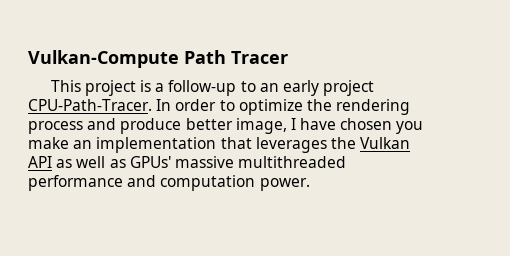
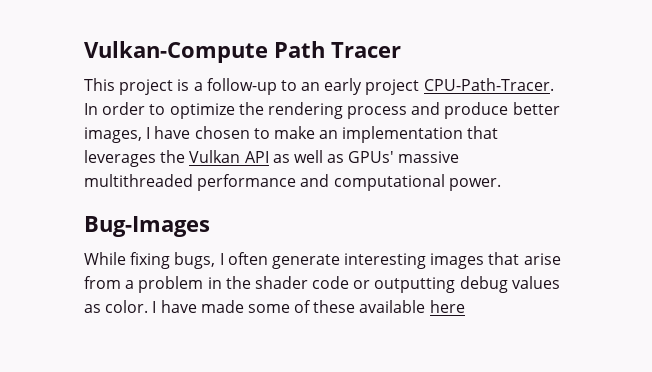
- In order to optimize the rendering process and produce better image, I have chosen you make an implementation that leverages the Vulkan API as well as GPUs' massive multithreaded performance and computation power.
+ In order to optimize the rendering process and produce better images, I have chosen to make an implementation that leverages the Vulkan API as well as GPUs' massive multithreaded performance and computational power.
+ Bug-Images
+ While fixing bugs, I often generate interesting images that arise from a problem in the shader code or outputting debug values as color. I have made some of these available here

